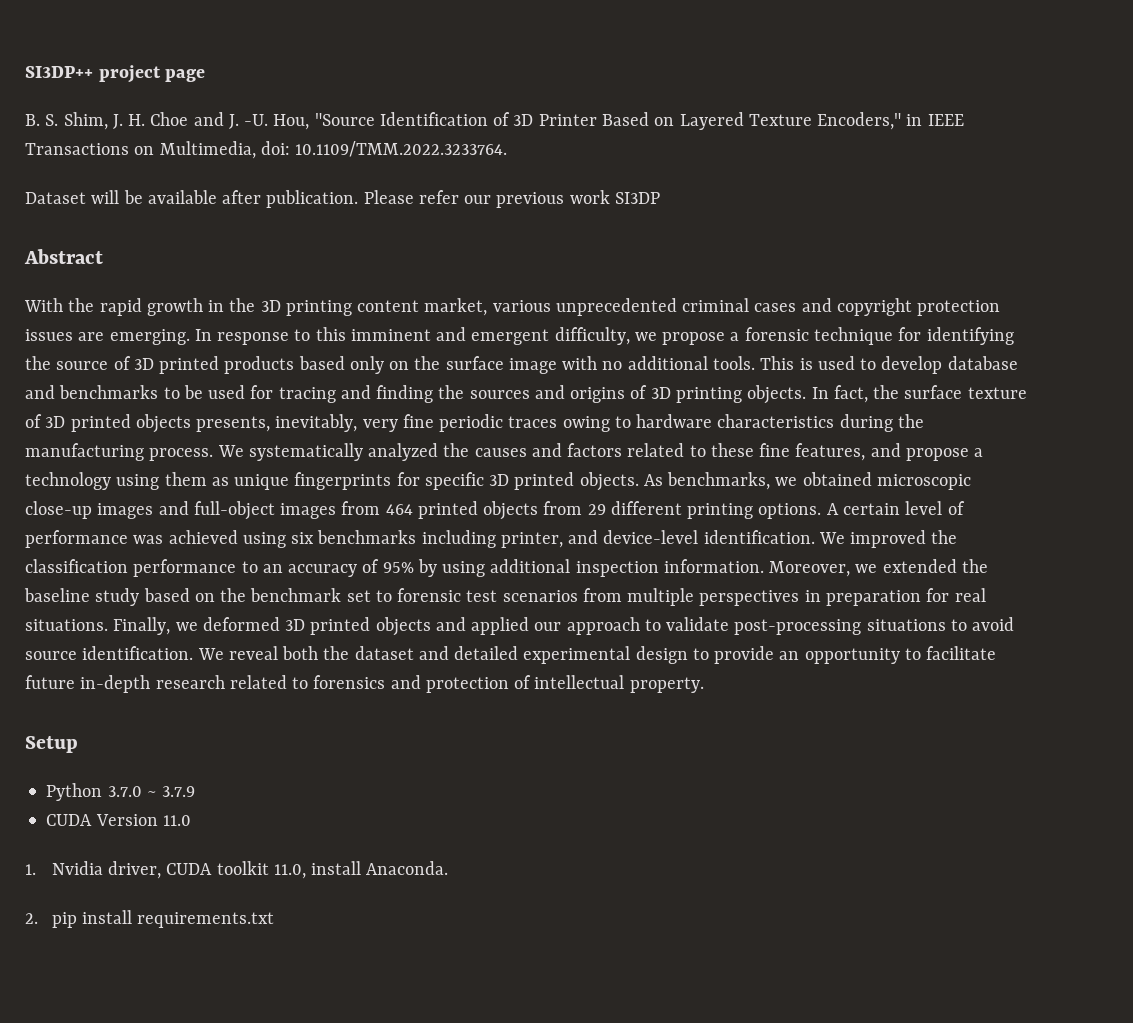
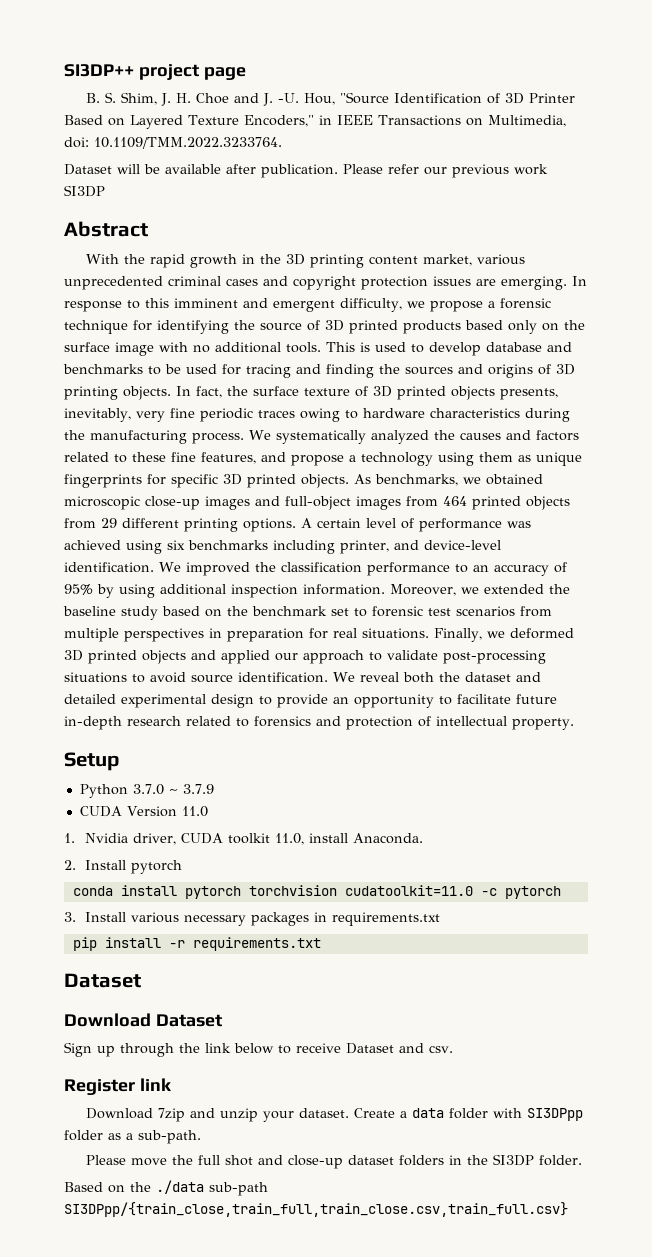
- 2. pip install requirements.txt
+ 2. Install pytorch
+ conda install pytorch torchvision cudatoolkit=11.0 -c pytorch
+ 3. Install various necessary packages in requirements.txt
+ pip install -r requirements.txt
+ Dataset
+ Download Dataset
+ Sign up through the link below to receive Dataset and csv.
+ Register link
+ Download 7zip and unzip your dataset. Create a data folder with SI3DPpp folder as a sub-path.
+ Please move the full shot and close-up dataset folders in the SI3DP folder.
+ Based on the ./data sub-path SI3DPpp/{train_close,train_full,train_close.csv,train_full.csv}

